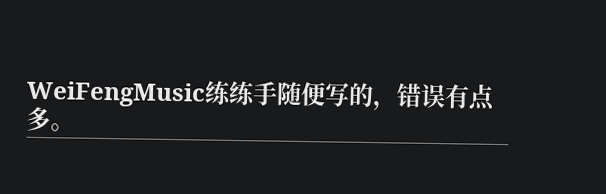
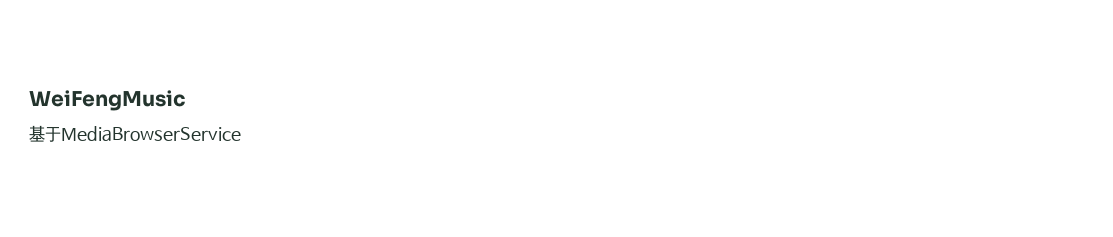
- WeiFengMusic练练手随便写的，错误有点多。
+ WeiFengMusic
+ 基于MediaBrowserService

